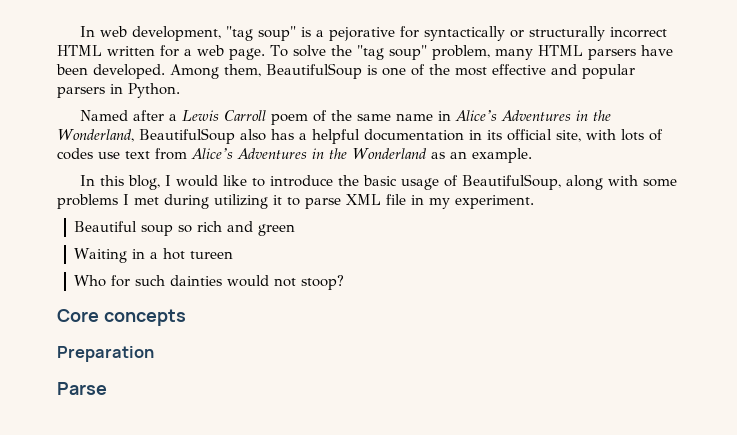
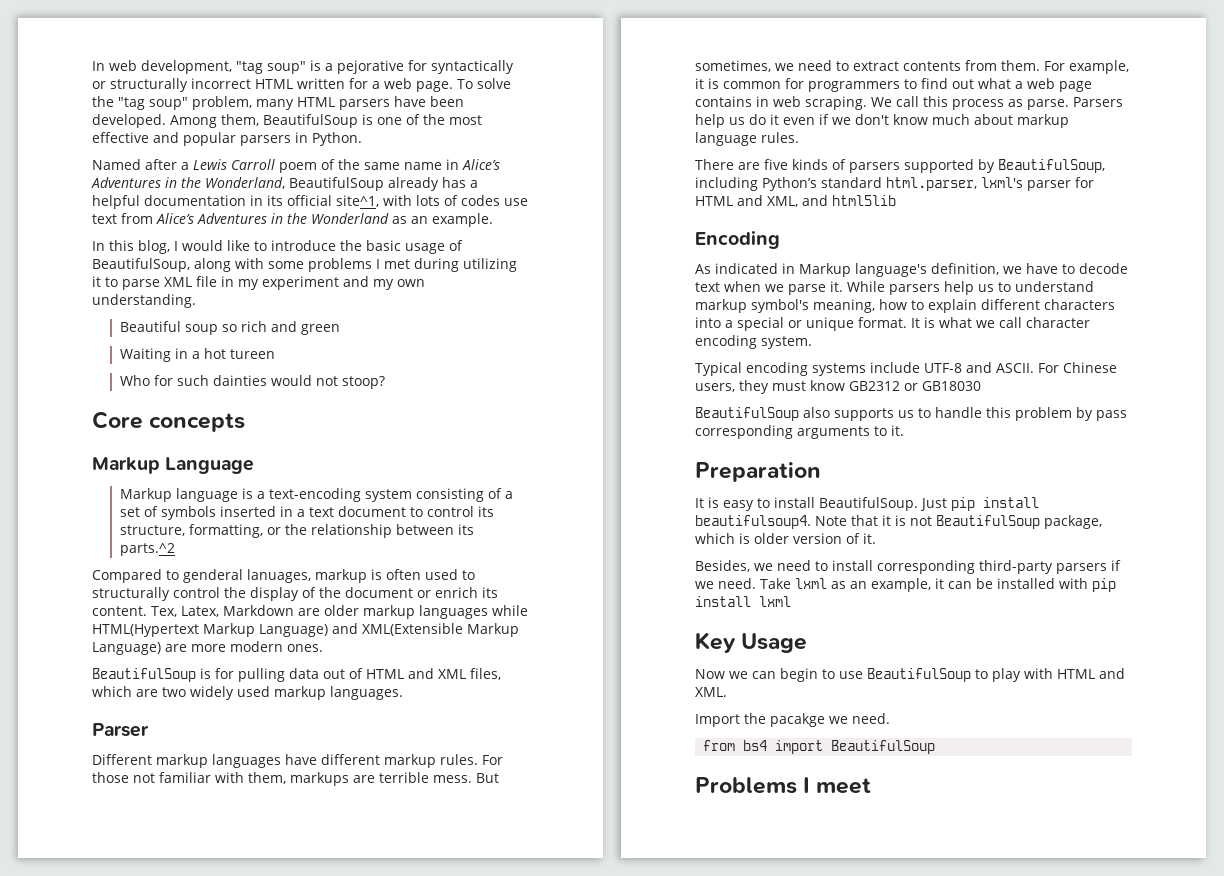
- Named after a Lewis Carroll poem of the same name in Alice’s Adventures in the Wonderland, BeautifulSoup also has a helpful documentation in its official site, with lots of codes use text from Alice’s Adventures in the Wonderland as an example.
+ Named after a Lewis Carroll poem of the same name in Alice’s Adventures in the Wonderland, BeautifulSoup already has a helpful documentation in its official site^1, with lots of codes use text from Alice’s Adventures in the Wonderland as an example.
- In this blog, I would like to introduce the basic usage of BeautifulSoup, along with some problems I met during utilizing it to parse XML file in my experiment.
+ In this blog, I would like to introduce the basic usage of BeautifulSoup, along with some problems I met during utilizing it to parse XML file in my experiment and my own understanding.
+ Markup Language
+ Markup language is a text-encoding system consisting of a set of symbols inserted in a text document to control its structure, formatting, or the relationship between its parts.^2
+ Compared to genderal lanuages, markup is often used to structurally control the display of the document or enrich its content. Tex, Latex, Markdown are older markup languages while HTML(Hypertext Markup Language) and XML(Extensible Markup Language) are more modern ones.
+ BeautifulSoup is for pulling data out of HTML and XML files, which are two widely used markup languages.
+ Parser
+ Different markup languages have different markup rules. For those not familiar with them, markups are terrible mess. But sometimes, we need to extract contents from them. For example, it is common for programmers to find out what a web page contains in web scraping. We call this process as parse. Parsers help us do it even if we don't know much about markup language rules.
+ There are five kinds of parsers supported by BeautifulSoup, including Python’s standard html.parser, lxml's parser for HTML and XML, and html5lib
+ Encoding
+ As indicated in Markup language's definition, we have to decode text when we parse it. While parsers help us to understand markup symbol's meaning, how to explain different characters into a special or unique format. It is what we call character encoding system.
+ Typical encoding systems include UTF-8 and ASCII. For Chinese users, they must know GB2312 or GB18030
+ BeautifulSoup also supports us to handle this problem by pass corresponding arguments to it.
  Preparation
- Parse
+ It is easy to install BeautifulSoup. Just pip install beautifulsoup4. Note that it is not BeautifulSoup package, which is older version of it.
+ Besides, we need to install corresponding third-party parsers if we need. Take lxml as an example, it can be installed with pip install lxml
+ Key Usage
+ Now we can begin to use BeautifulSoup to play with HTML and XML.
+ Import the pacakge we need.
+ from bs4 import BeautifulSoup
+ Problems I meet

